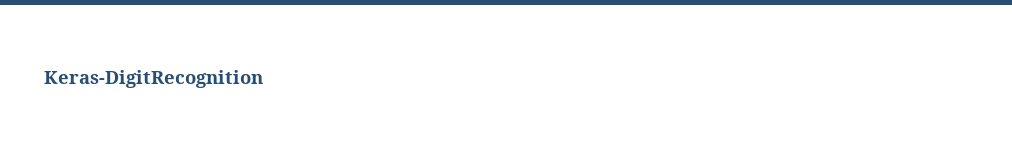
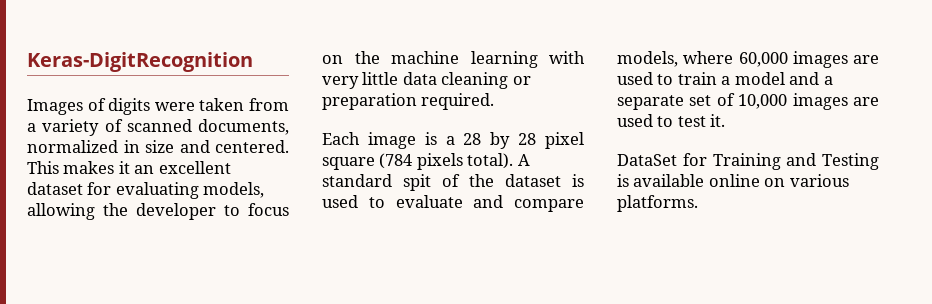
+ Images of digits were taken from a variety of scanned documents, normalized in size and centered. This makes it an excellent dataset for evaluating models, allowing the developer to focus on the machine learning with very little data cleaning or preparation required.
+ Each image is a 28 by 28 pixel square (784 pixels total). A standard spit of the dataset is used to evaluate and compare models, where 60,000 images are used to train a model and a separate set of 10,000 images are used to test it.
+ DataSet for Training and Testing is available online on various platforms.

